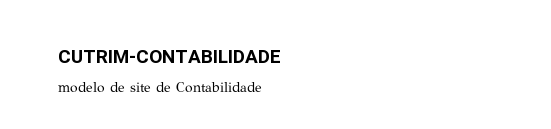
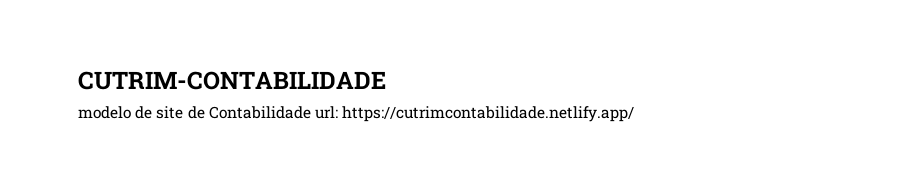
- modelo de site de Contabilidade
+ modelo de site de Contabilidade url: https://cutrimcontabilidade.netlify.app/

